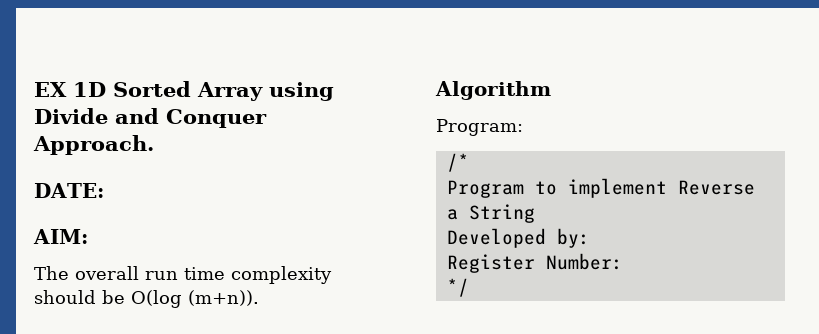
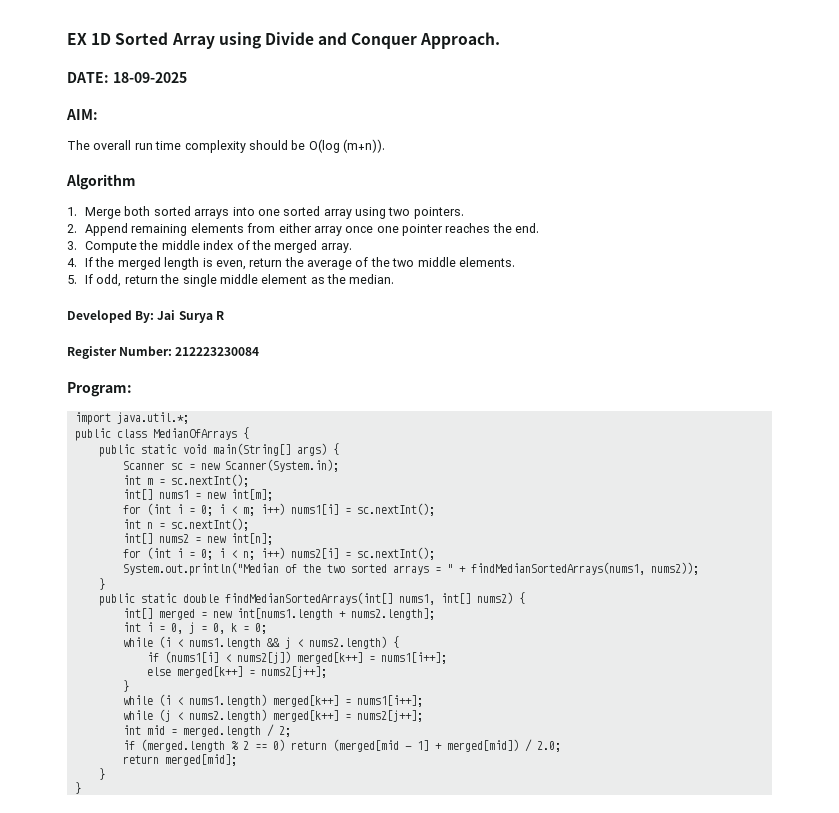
- DATE:
+ DATE: 18-09-2025
+ 1. Merge both sorted arrays into one sorted array using two pointers.
+ 2. Append remaining elements from either array once one pointer reaches the end.
+ 3. Compute the middle index of the merged array.
+ 4. If the merged length is even, return the average of the two middle elements.
+ 5. If odd, return the single middle element as the median.
+ Developed By: Jai Surya R
+ Register Number: 212223230084
  Program:
- /*
- Program to implement Reverse a String
- Developed by:
- Register Number:
- */
+ import java.util.*;
+ public class MedianOfArrays {
+ public static void main(String[] args) {
+ Scanner sc = new Scanner(System.in);
+ int m = sc.nextInt();
+ int[] nums1 = new int[m];
+ for (int i = 0; i < m; i++) nums1[i] = sc.nextInt();
+ int n = sc.nextInt();
+ int[] nums2 = new int[n];
+ for (int i = 0; i < n; i++) nums2[i] = sc.nextInt();
+ System.out.println("Median of the two sorted arrays = " + findMedianSortedArrays(nums1, nums2));
+ }
+ public static double findMedianSortedArrays(int[] nums1, int[] nums2) {
+ int[] merged = new int[nums1.length + nums2.length];
+ int i = 0, j = 0, k = 0;
+ while (i < nums1.length && j < nums2.length) {
+ if (nums1[i] < nums2[j]) merged[k++] = nums1[i++];
+ else merged[k++] = nums2[j++];
+ }
+ while (i < nums1.length) merged[k++] = nums1[i++];
+ while (j < nums2.length) merged[k++] = nums2[j++];
+ int mid = merged.length / 2;
+ if (merged.length % 2 == 0) return (merged[mid - 1] + merged[mid]) / 2.0;
+ return merged[mid];
+ }
+ }

